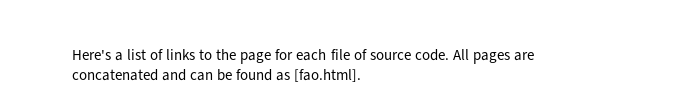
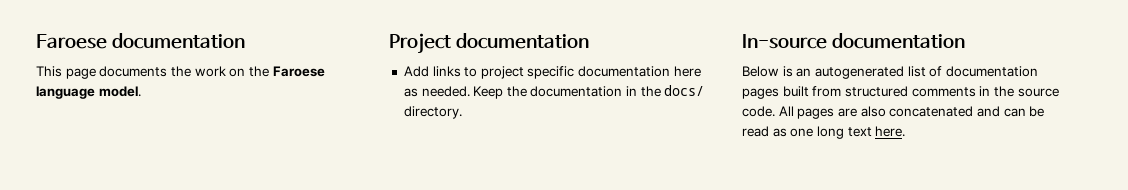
- Here's a list of links to the page for each file of source code.
+ Faroese documentation
+ This page documents the work on the Faroese language model.
+ Project documentation
+ Add links to project specific documentation here as needed. Keep the documentation in the docs/ directory.
+ In-source documentation
+ Below is an autogenerated list of documentation pages built from structured comments in the source code.
- All pages are concatenated and can be found as [fao.html].
+ All pages are also concatenated and can be read as one long text here.

